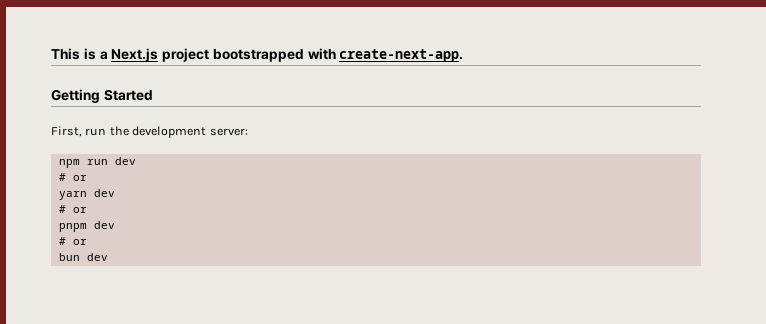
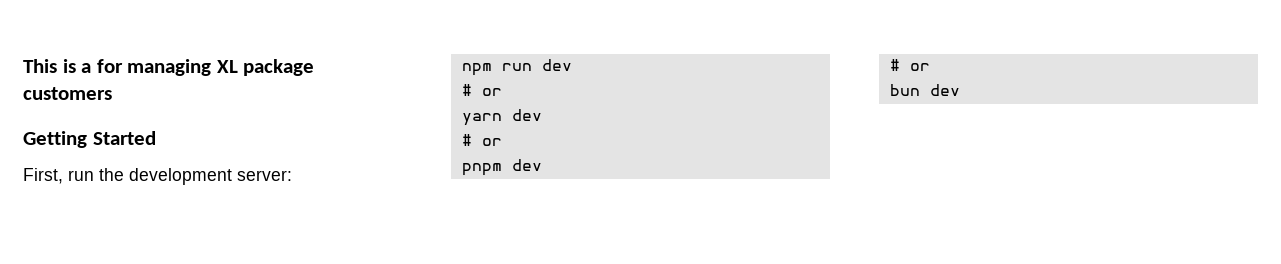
- This is a Next.js project bootstrapped with create-next-app.
+ This is a for managing XL package customers

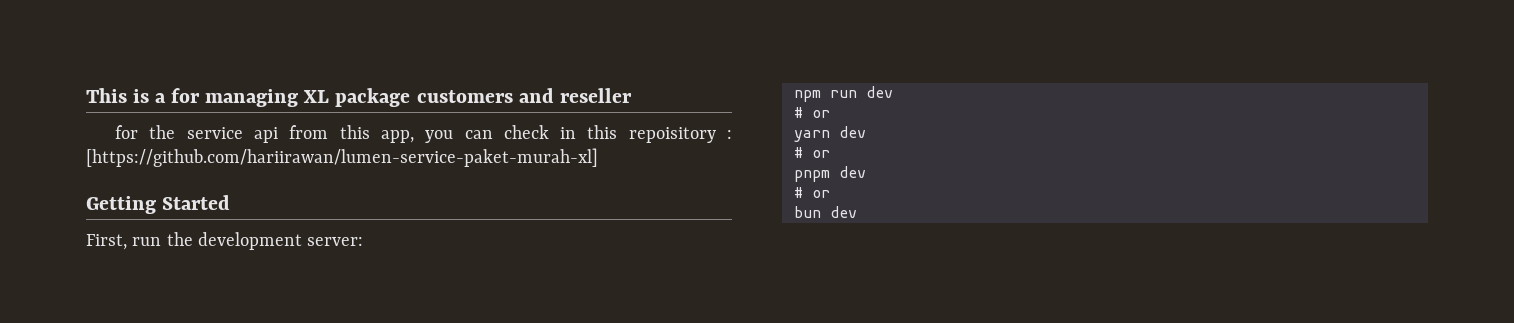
- This is a for managing XL package customers
+ This is a for managing XL package customers and reseller
+ for the service api from this app, you can check in this repoisitory : [https://github.com/hariirawan/lumen-service-paket-murah-xl]

